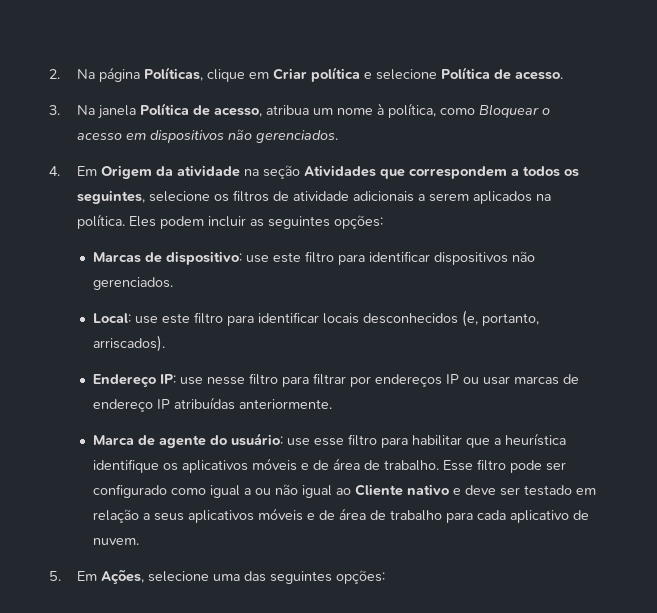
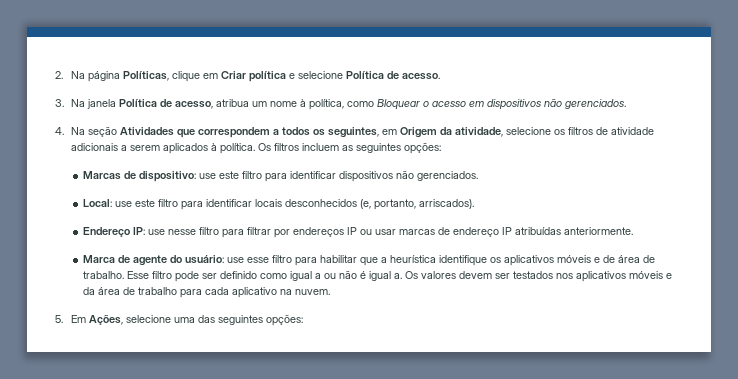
- 4. Em Origem da atividade na seção Atividades que correspondem a todos os seguintes, selecione os filtros de atividade adicionais a serem aplicados na política. Eles podem incluir as seguintes opções:
+ 4. Na seção Atividades que correspondem a todos os seguintes, em Origem da atividade, selecione os filtros de atividade adicionais a serem aplicados à política. Os filtros incluem as seguintes opções:
- Esse filtro pode ser configurado como igual a ou não igual ao Cliente nativo e deve ser testado em relação a seus aplicativos móveis e de área de trabalho para cada aplicativo de nuvem.
+ Esse filtro pode ser definido como igual a ou não é igual a. Os valores devem ser testados nos aplicativos móveis e da área de trabalho para cada aplicativo na nuvem.

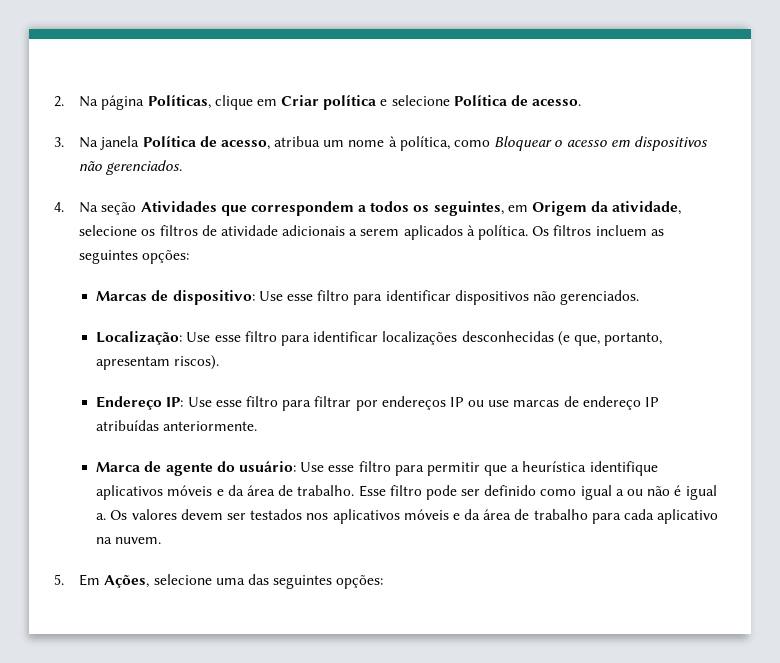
- Marcas de dispositivo: use este filtro para identificar dispositivos não gerenciados.
+ Marcas de dispositivo: Use esse filtro para identificar dispositivos não gerenciados.
- Local: use este filtro para identificar locais desconhecidos (e, portanto, arriscados).
+ Localização: Use esse filtro para identificar localizações desconhecidas (e que, portanto, apresentam riscos).
- Endereço IP: use nesse filtro para filtrar por endereços IP ou usar marcas de endereço IP atribuídas anteriormente.
+ Endereço IP: Use esse filtro para filtrar por endereços IP ou use marcas de endereço IP atribuídas anteriormente.
- Marca de agente do usuário: use esse filtro para habilitar que a heurística identifique os aplicativos móveis e de área de trabalho.
+ Marca de agente do usuário: Use esse filtro para permitir que a heurística identifique aplicativos móveis e da área de trabalho.

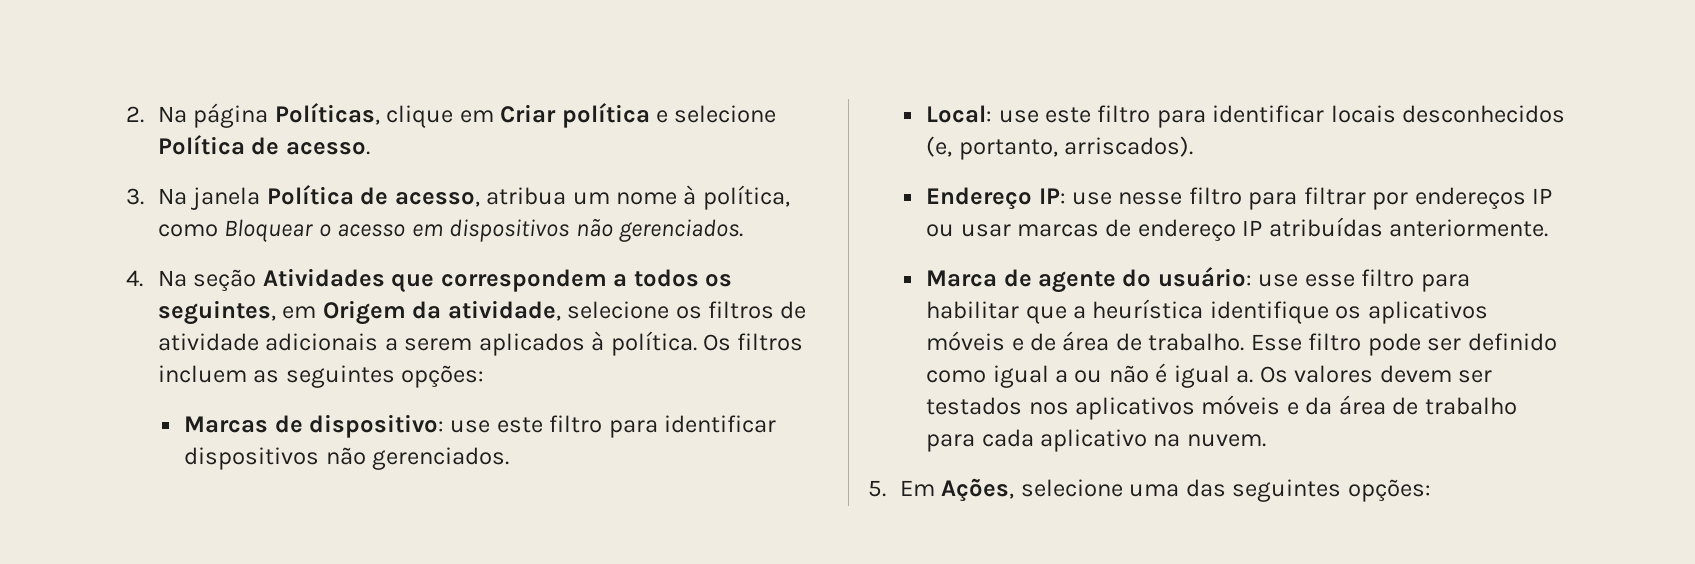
- Marcas de dispositivo: Use esse filtro para identificar dispositivos não gerenciados.
+ Marcas de dispositivo: use este filtro para identificar dispositivos não gerenciados.
- Localização: Use esse filtro para identificar localizações desconhecidas (e que, portanto, apresentam riscos).
+ Local: use este filtro para identificar locais desconhecidos (e, portanto, arriscados).
- Endereço IP: Use esse filtro para filtrar por endereços IP ou use marcas de endereço IP atribuídas anteriormente.
+ Endereço IP: use nesse filtro para filtrar por endereços IP ou usar marcas de endereço IP atribuídas anteriormente.
- Marca de agente do usuário: Use esse filtro para permitir que a heurística identifique aplicativos móveis e da área de trabalho.
+ Marca de agente do usuário: use esse filtro para habilitar que a heurística identifique os aplicativos móveis e de área de trabalho.

